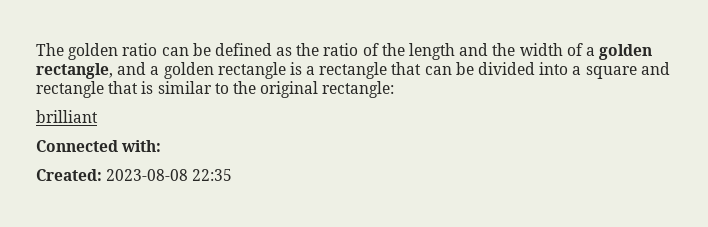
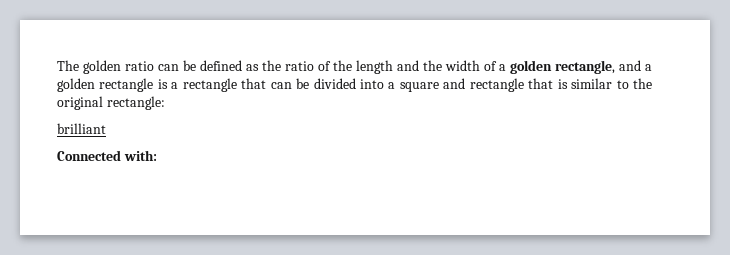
- Created: 2023-08-08 22:35

